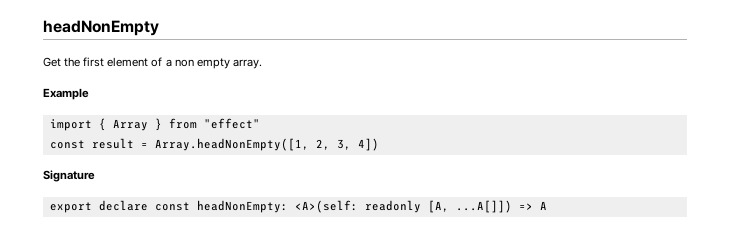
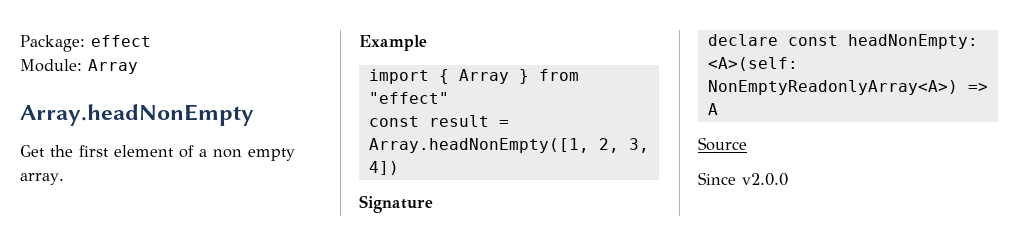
- headNonEmpty
+ Package: effect
+ Module: Array
+ Array.headNonEmpty
- export declare const headNonEmpty: <A>(self: readonly [A, ...A[]]) => A
+ declare const headNonEmpty: <A>(self: NonEmptyReadonlyArray<A>) => A
+ Source
+ Since v2.0.0

